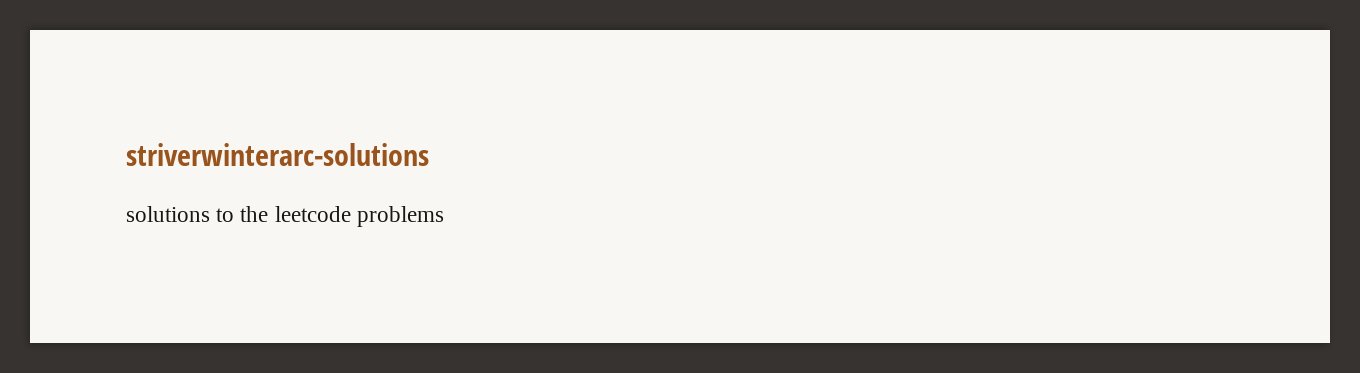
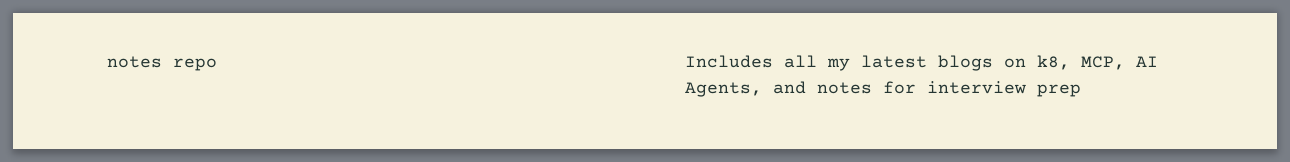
- striverwinterarc-solutions
- solutions to the leetcode problems
+ notes repo
+ Includes all my latest blogs on k8, MCP, AI Agents, and notes for interview prep

